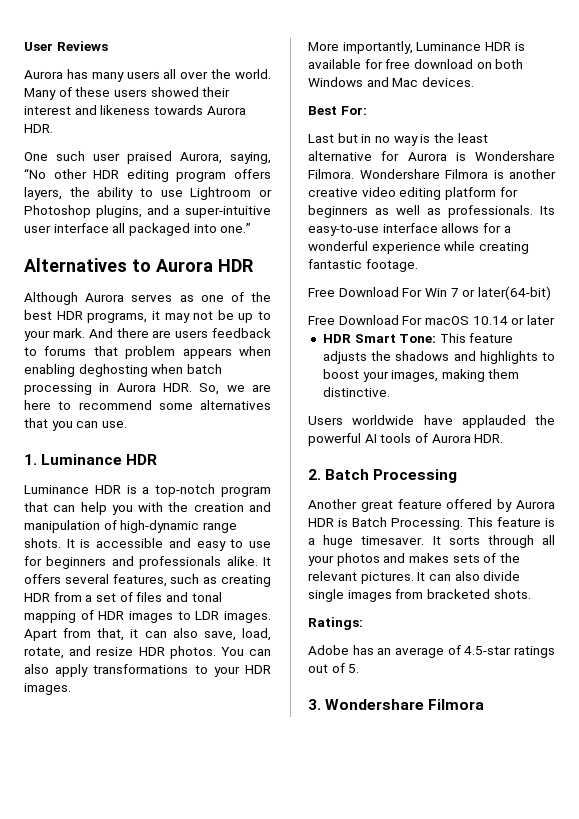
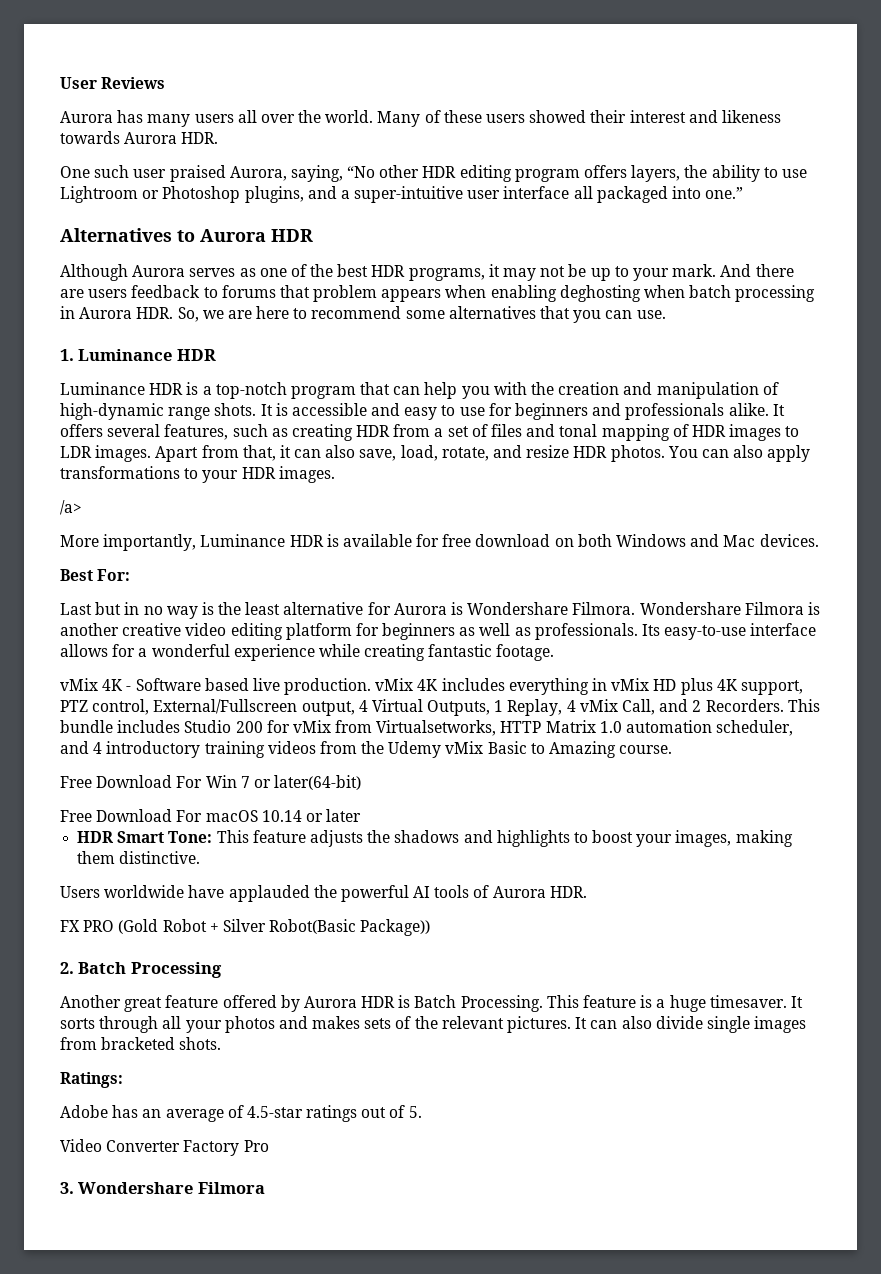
+ /a>
+ vMix 4K - Software based live production. vMix 4K includes everything in vMix HD plus 4K support, PTZ control, External/Fullscreen output, 4 Virtual Outputs, 1 Replay, 4 vMix Call, and 2 Recorders. This bundle includes Studio 200 for vMix from Virtualsetworks, HTTP Matrix 1.0 automation scheduler, and 4 introductory training videos from the Udemy vMix Basic to Amazing course.
+ FX PRO (Gold Robot + Silver Robot(Basic Package))
+ Video Converter Factory Pro

